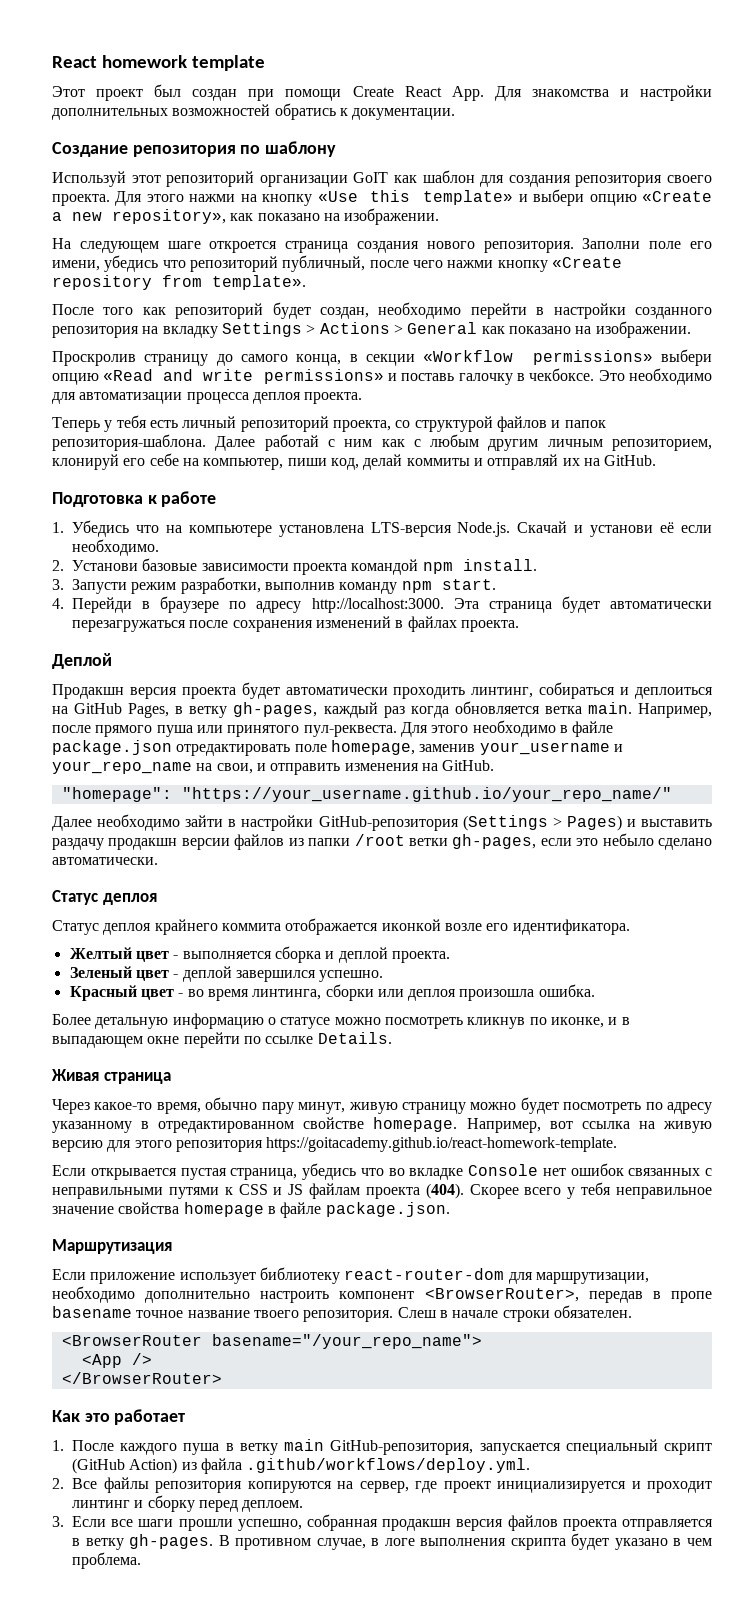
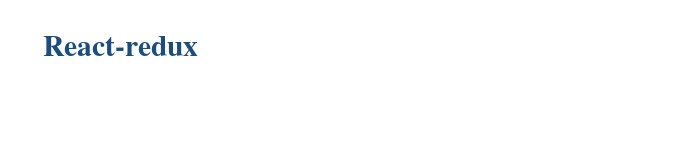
- React homework template
- Этот проект был создан при помощи Create React App. Для знакомства и настройки дополнительных возможностей обратись к документации.
- Создание репозитория по шаблону
- Используй этот репозиторий организации GoIT как шаблон для создания репозитория своего проекта. Для этого нажми на кнопку «Use this template» и выбери опцию «Create a new repository», как показано на изображении.
- На следующем шаге откроется страница создания нового репозитория. Заполни поле его имени, убедись что репозиторий публичный, после чего нажми кнопку «Create repository from template».
- После того как репозиторий будет создан, необходимо перейти в настройки созданного репозитория на вкладку Settings > Actions > General как показано на изображении.
- Проскролив страницу до самого конца, в секции «Workflow permissions» выбери опцию «Read and write permissions» и поставь галочку в чекбоксе. Это необходимо для автоматизации процесса деплоя проекта.
- Теперь у тебя есть личный репозиторий проекта, со структурой файлов и папок репозитория-шаблона. Далее работай с ним как с любым другим личным репозиторием, клонируй его себе на компьютер, пиши код, делай коммиты и отправляй их на GitHub.
- Подготовка к работе
- 1. Убедись что на компьютере установлена LTS-версия Node.js. Скачай и установи её если необходимо.
- 2. Установи базовые зависимости проекта командой npm install.
- 3. Запусти режим разработки, выполнив команду npm start.
- 4. Перейди в браузере по адресу http://localhost:3000. Эта страница будет автоматически перезагружаться после сохранения изменений в файлах проекта.
- Деплой
- Продакшн версия проекта будет автоматически проходить линтинг, собираться и деплоиться на GitHub Pages, в ветку gh-pages, каждый раз когда обновляется ветка main. Например, после прямого пуша или принятого пул-реквеста. Для этого необходимо в файле package.json отредактировать поле homepage, заменив your_username и your_repo_name на свои, и отправить изменения на GitHub.
- "homepage": "https://your_username.github.io/your_repo_name/"
- Далее необходимо зайти в настройки GitHub-репозитория (Settings > Pages) и выставить раздачу продакшн версии файлов из папки /root ветки gh-pages, если это небыло сделано автоматически.
- Статус деплоя
- Статус деплоя крайнего коммита отображается иконкой возле его идентификатора.
- Желтый цвет - выполняется сборка и деплой проекта.
- Зеленый цвет - деплой завершился успешно.
- Красный цвет - во время линтинга, сборки или деплоя произошла ошибка.
- Более детальную информацию о статусе можно посмотреть кликнув по иконке, и в выпадающем окне перейти по ссылке Details.
- Живая страница
- Через какое-то время, обычно пару минут, живую страницу можно будет посмотреть по адресу указанному в отредактированном свойстве homepage. Например, вот ссылка на живую версию для этого репозитория https://goitacademy.github.io/react-homework-template.
- Если открывается пустая страница, убедись что во вкладке Console нет ошибок связанных с неправильными путями к CSS и JS файлам проекта (404). Скорее всего у тебя неправильное значение свойства homepage в файле package.json.
- Маршрутизация
- Если приложение использует библиотеку react-router-dom для маршрутизации, необходимо дополнительно настроить компонент <BrowserRouter>, передав в пропе basename точное название твоего репозитория. Слеш в начале строки обязателен.
- <BrowserRouter basename="/your_repo_name">
- <App />
- </BrowserRouter>
- Как это работает
- 1. После каждого пуша в ветку main GitHub-репозитория, запускается специальный скрипт (GitHub Action) из файла .github/workflows/deploy.yml.
- 2. Все файлы репозитория копируются на сервер, где проект инициализируется и проходит линтинг и сборку перед деплоем.
- 3. Если все шаги прошли успешно, собранная продакшн версия файлов проекта отправляется в ветку gh-pages. В противном случае, в логе выполнения скрипта будет указано в чем проблема.
+ React-redux

